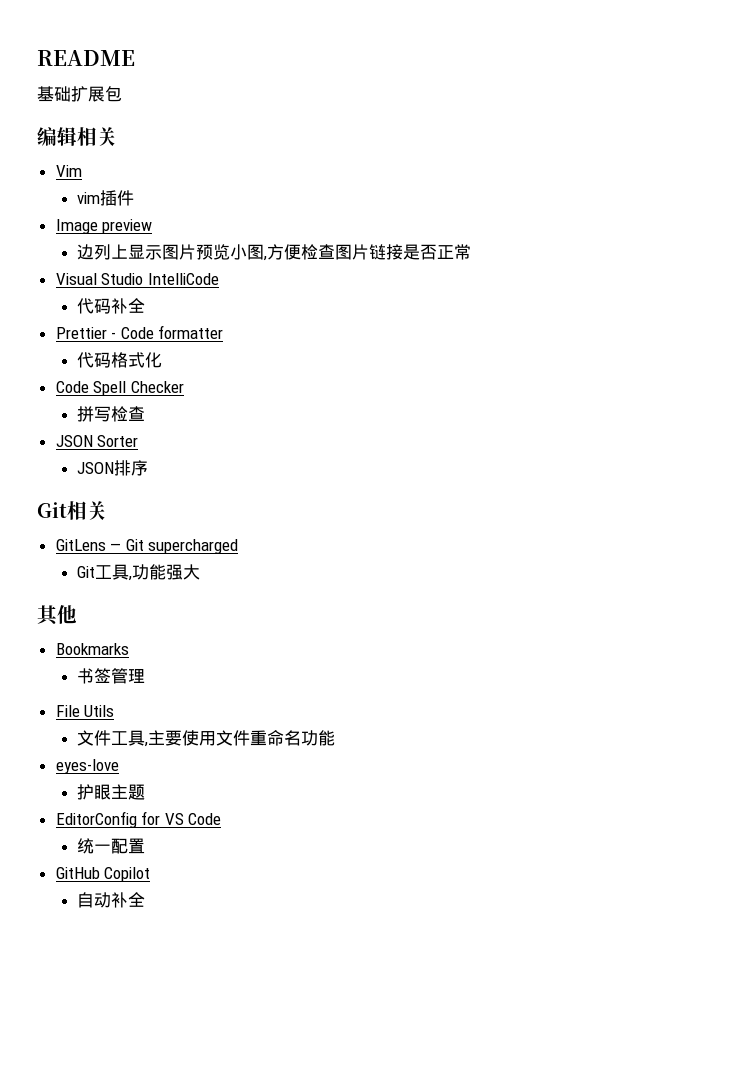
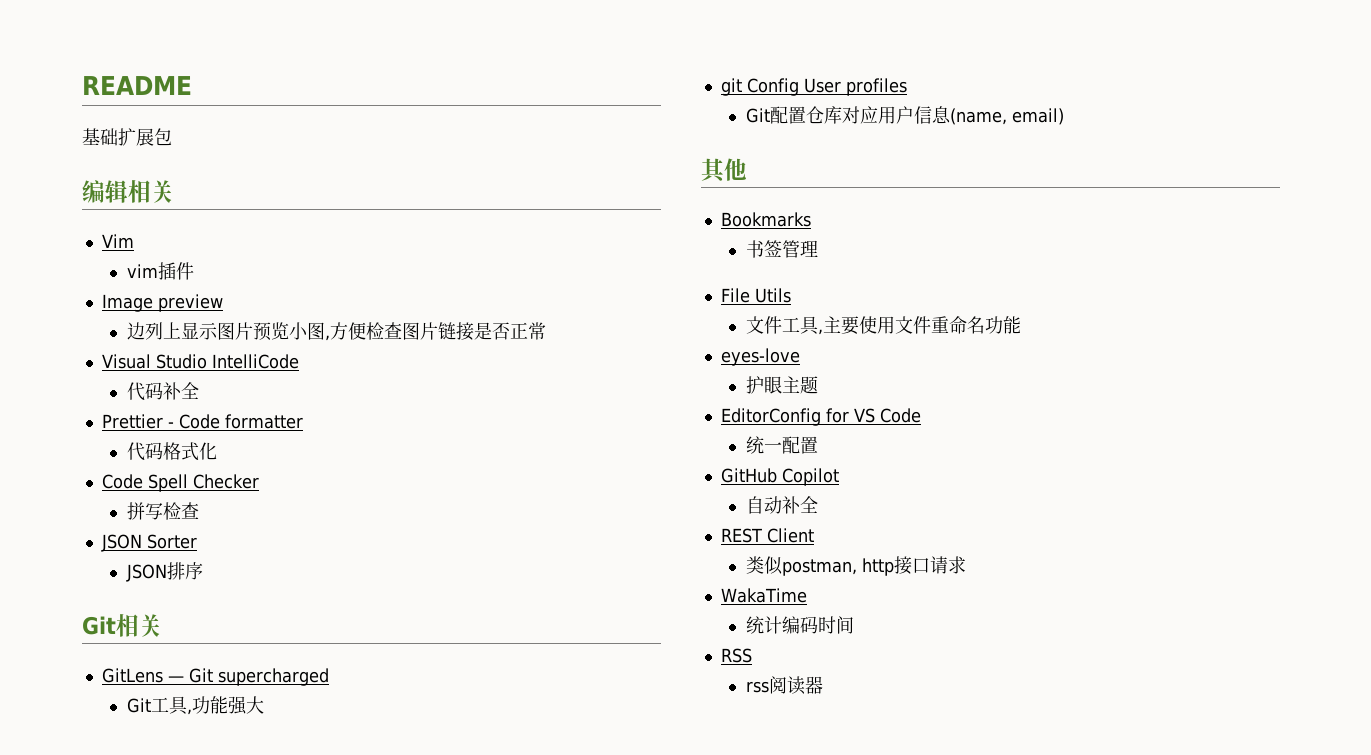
+ git Config User profiles
+ Git配置仓库对应用户信息(name, email)
+ REST Client
+ 类似postman, http接口请求
+ WakaTime
+ 统计编码时间
+ RSS
+ rss阅读器

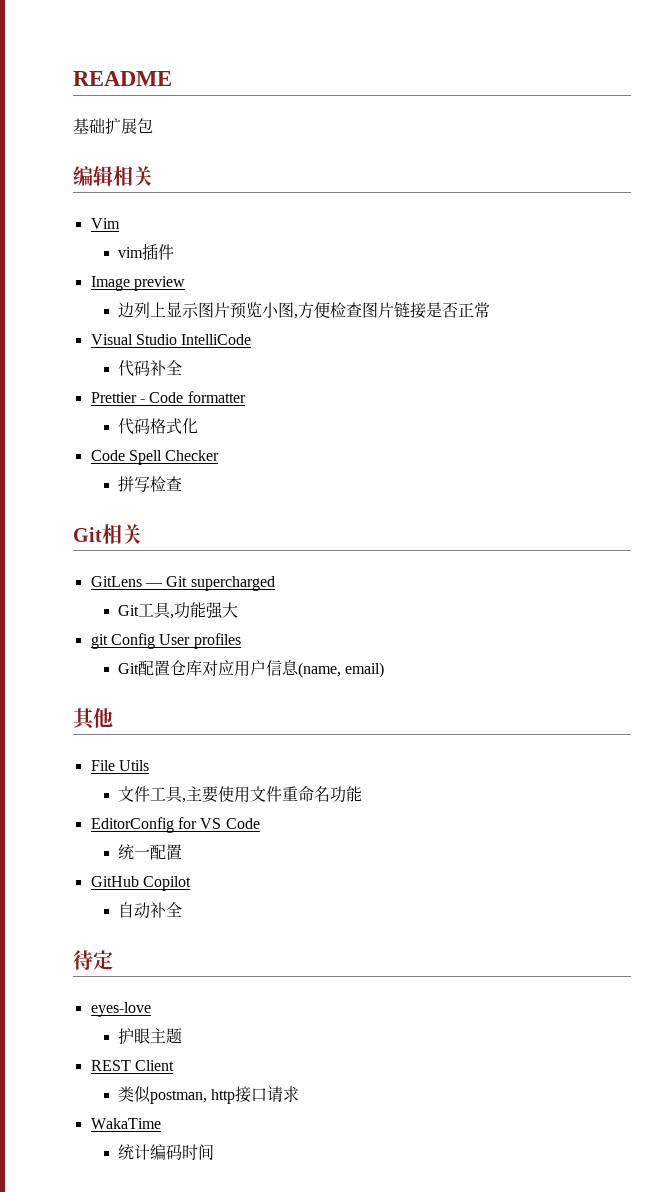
- JSON Sorter
- JSON排序
- Bookmarks
- 书签管理
- eyes-love
- 护眼主题
+ 待定
+ eyes-love
+ 护眼主题
- RSS
- rss阅读器

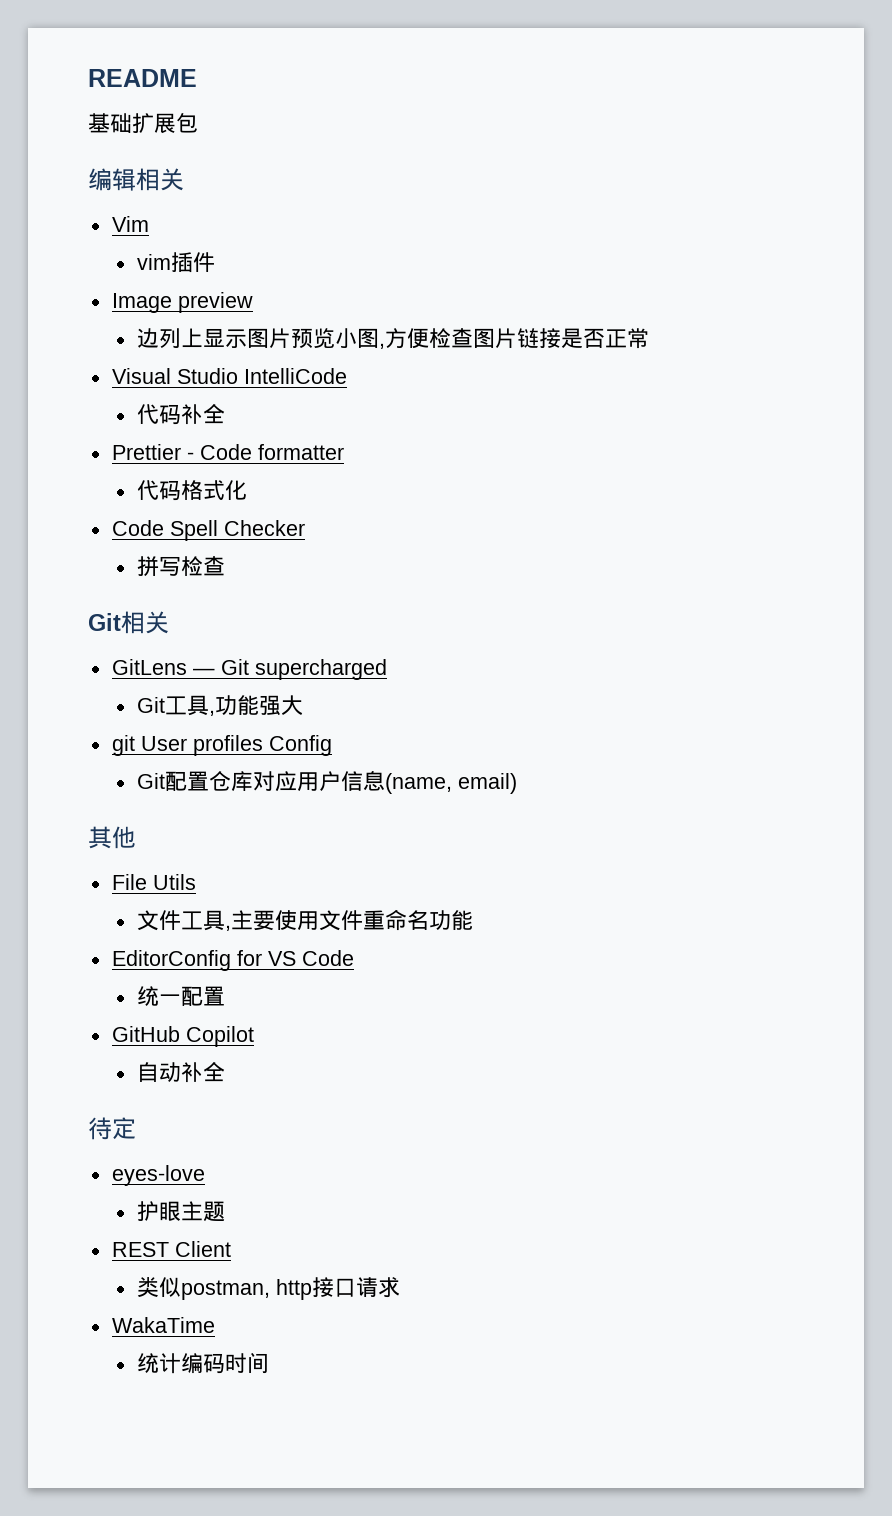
- git Config User profiles
+ git User profiles Config

